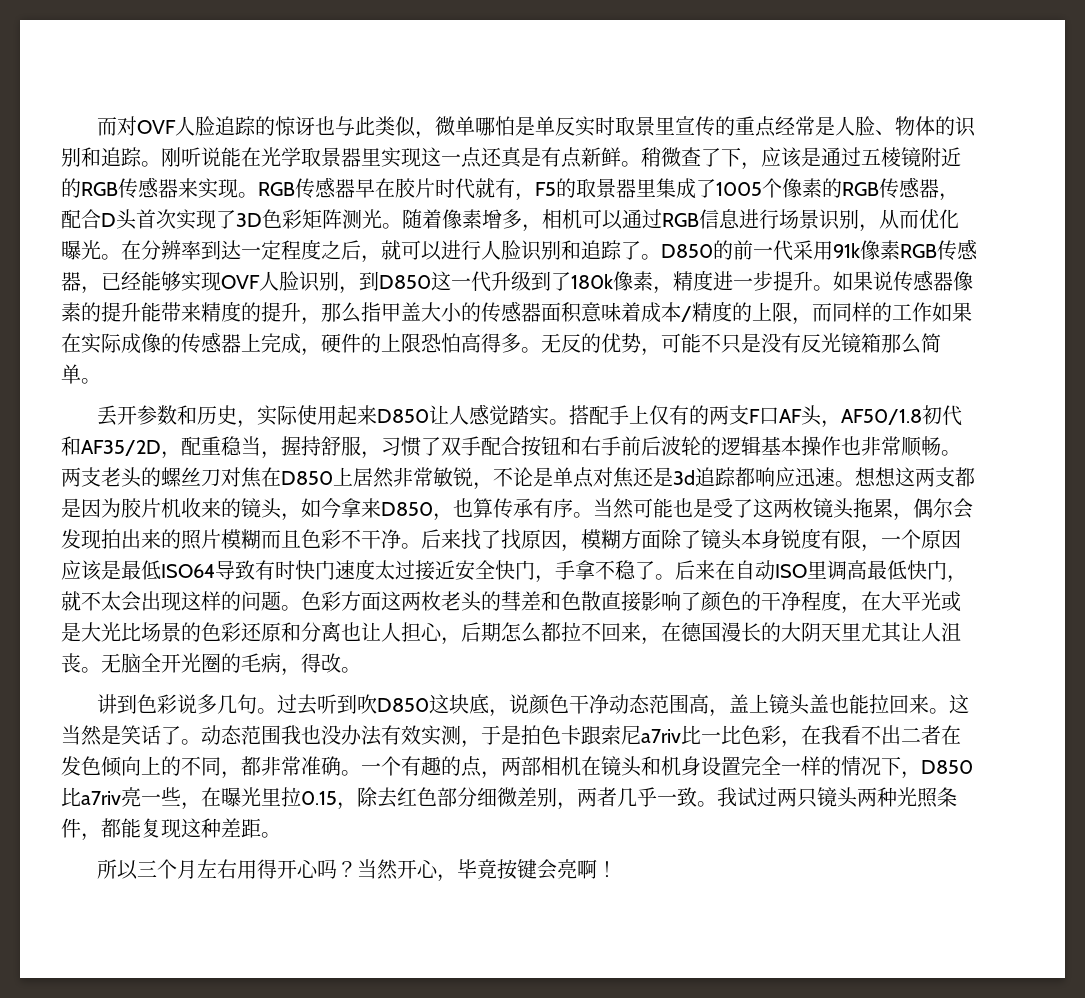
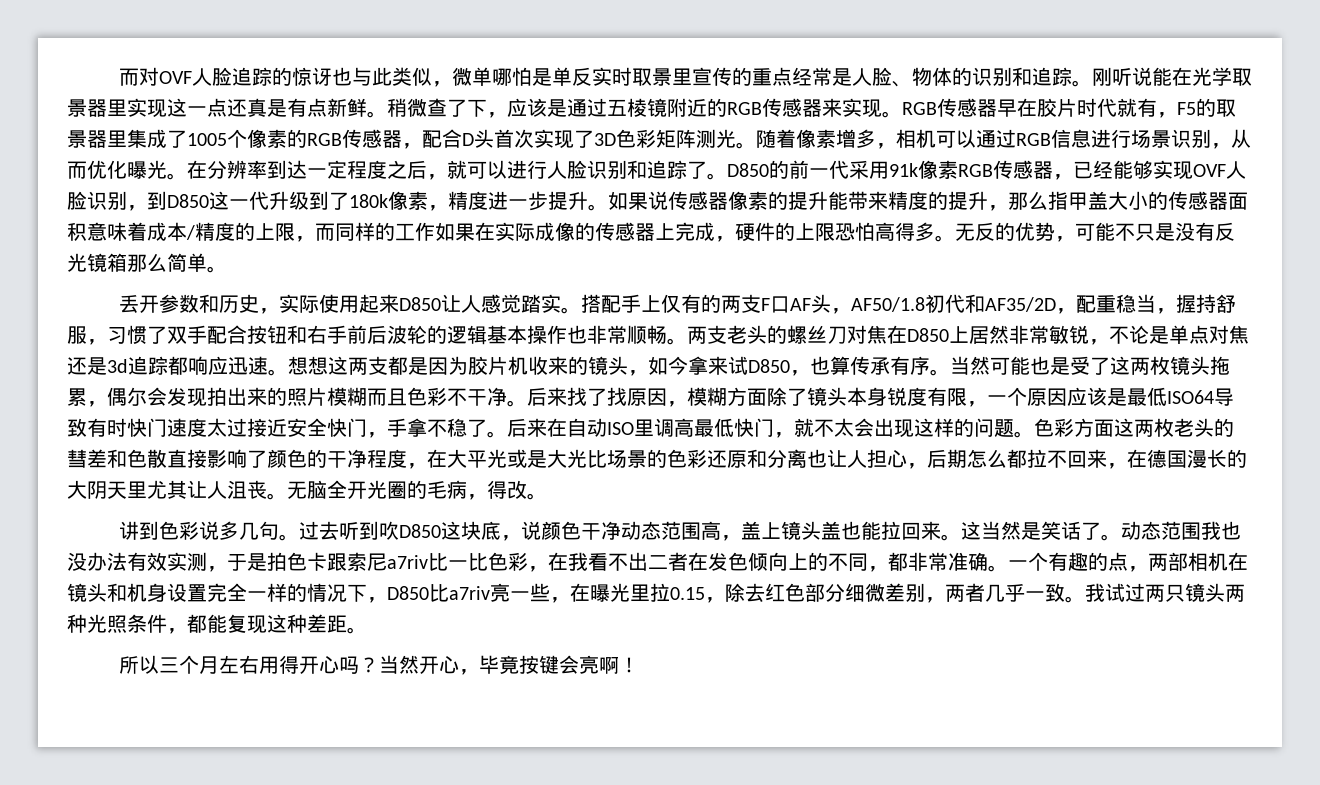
- 想想这两支都是因为胶片机收来的镜头，如今拿来D850，也算传承有序。
+ 想想这两支都是因为胶片机收来的镜头，如今拿来试D850，也算传承有序。

